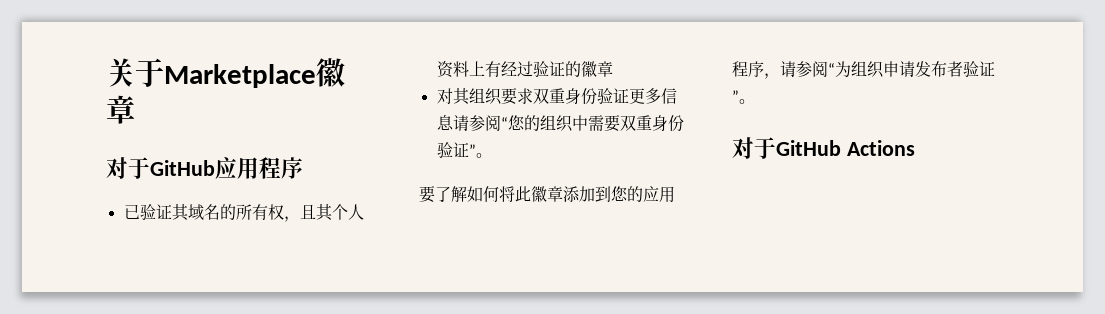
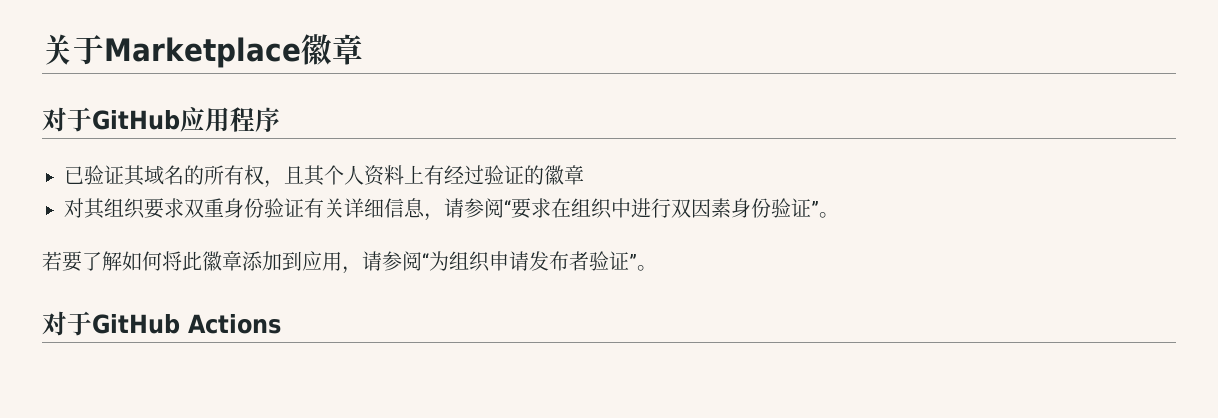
- 对其组织要求双重身份验证更多信息请参阅“您的组织中需要双重身份验证”。
+ 对其组织要求双重身份验证有关详细信息，请参阅“要求在组织中进行双因素身份验证”。
- 要了解如何将此徽章添加到您的应用程序，请参阅“为组织申请发布者验证”。
+ 若要了解如何将此徽章添加到应用，请参阅“为组织申请发布者验证”。

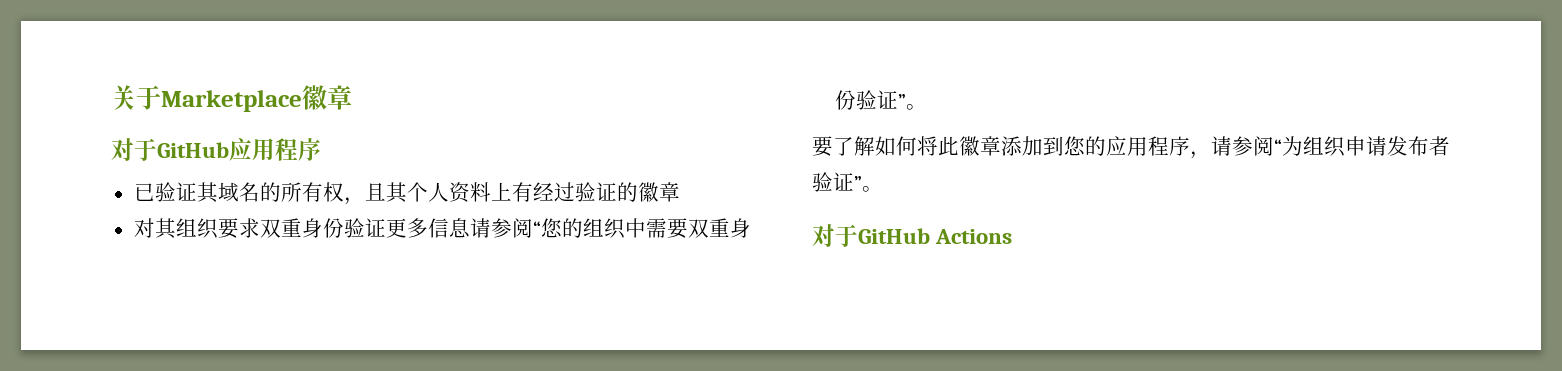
- 对其组织要求双重身份验证有关详细信息，请参阅“要求在组织中进行双因素身份验证”。
+ 对其组织要求双重身份验证更多信息请参阅“您的组织中需要双重身份验证”。
- 若要了解如何将此徽章添加到应用，请参阅“为组织申请发布者验证”。
+ 要了解如何将此徽章添加到您的应用程序，请参阅“为组织申请发布者验证”。

